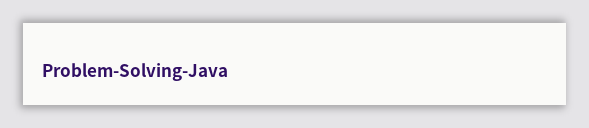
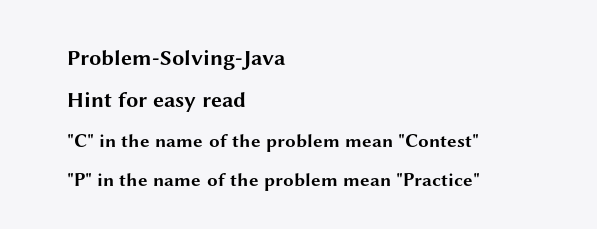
+ Hint for easy read
+ "C" in the name of the problem mean "Contest"
+ "P" in the name of the problem mean "Practice"

